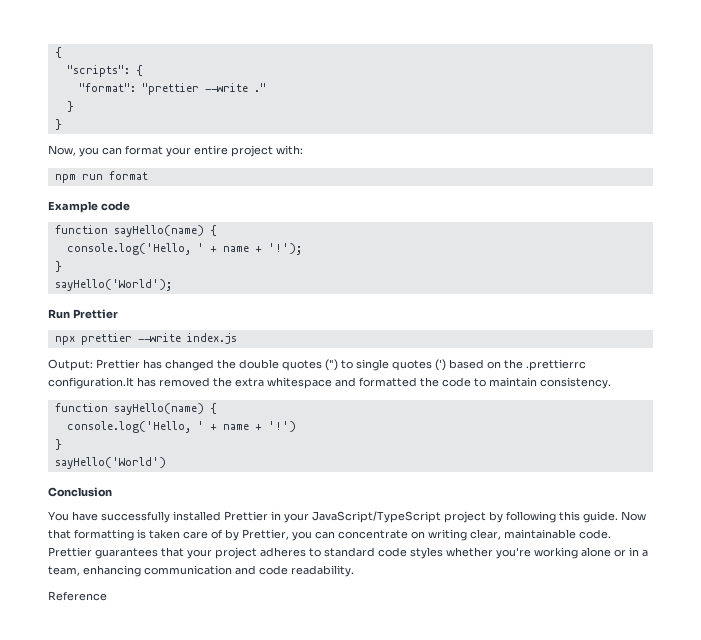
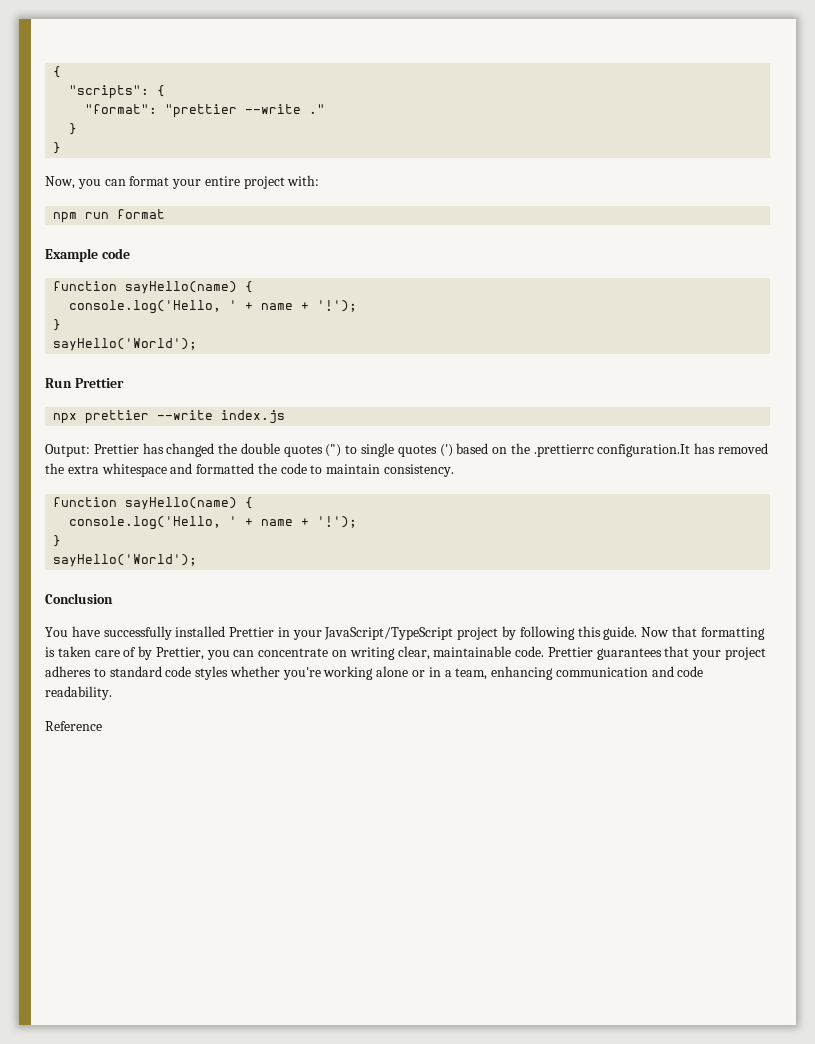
  Output: Prettier has changed the double quotes (") to single quotes (') based on the .prettierrc configuration.It has removed the extra whitespace and formatted the code to maintain consistency.
  function sayHello(name) {
- console.log('Hello, ' + name + '!')
+ console.log('Hello, ' + name + '!');
  }
- sayHello('World')
+ sayHello('World');

